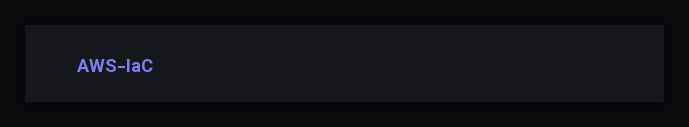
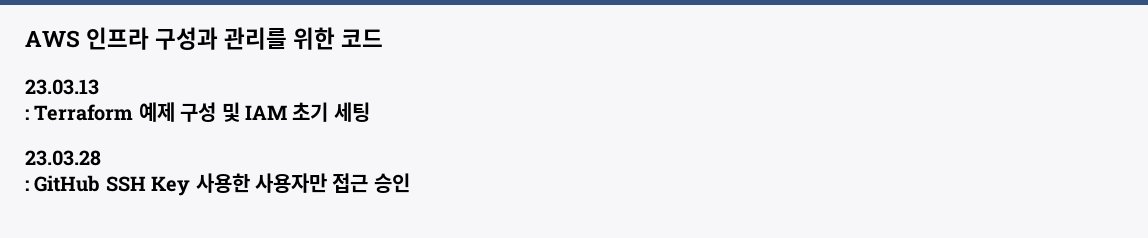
- AWS-IaC
+ AWS 인프라 구성과 관리를 위한 코드
+ 23.03.13
+ : Terraform 예제 구성 및 IAM 초기 세팅
+ 23.03.28
+ : GitHub SSH Key 사용한 사용자만 접근 승인

